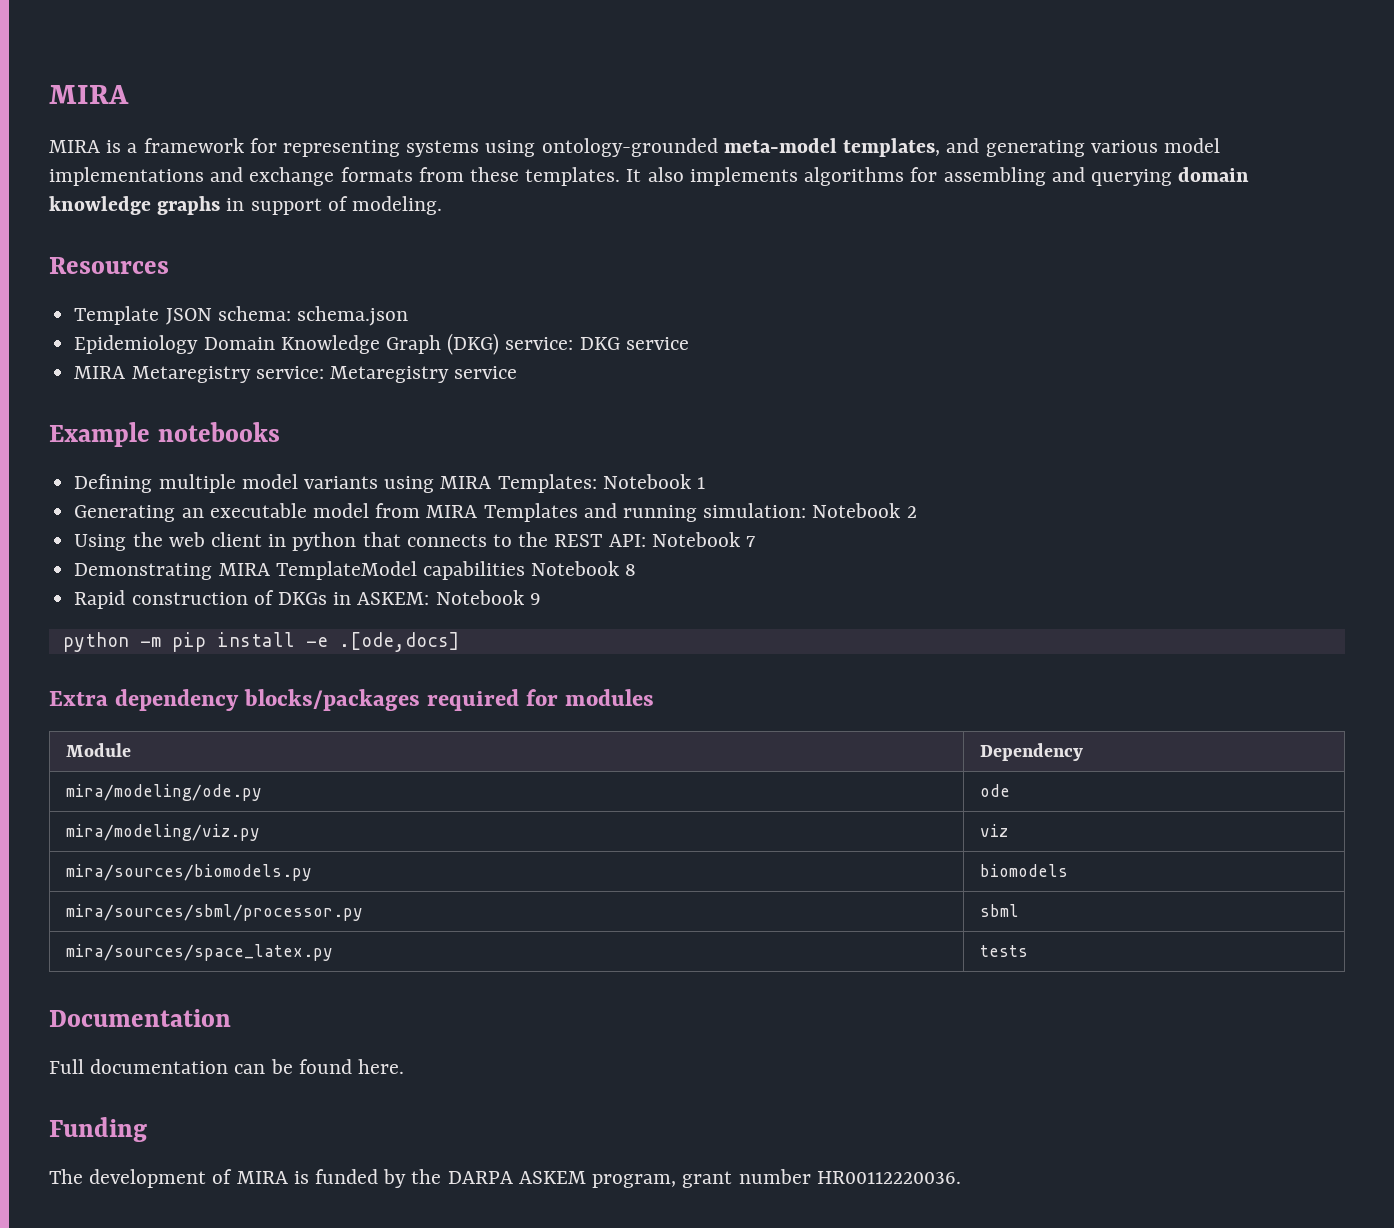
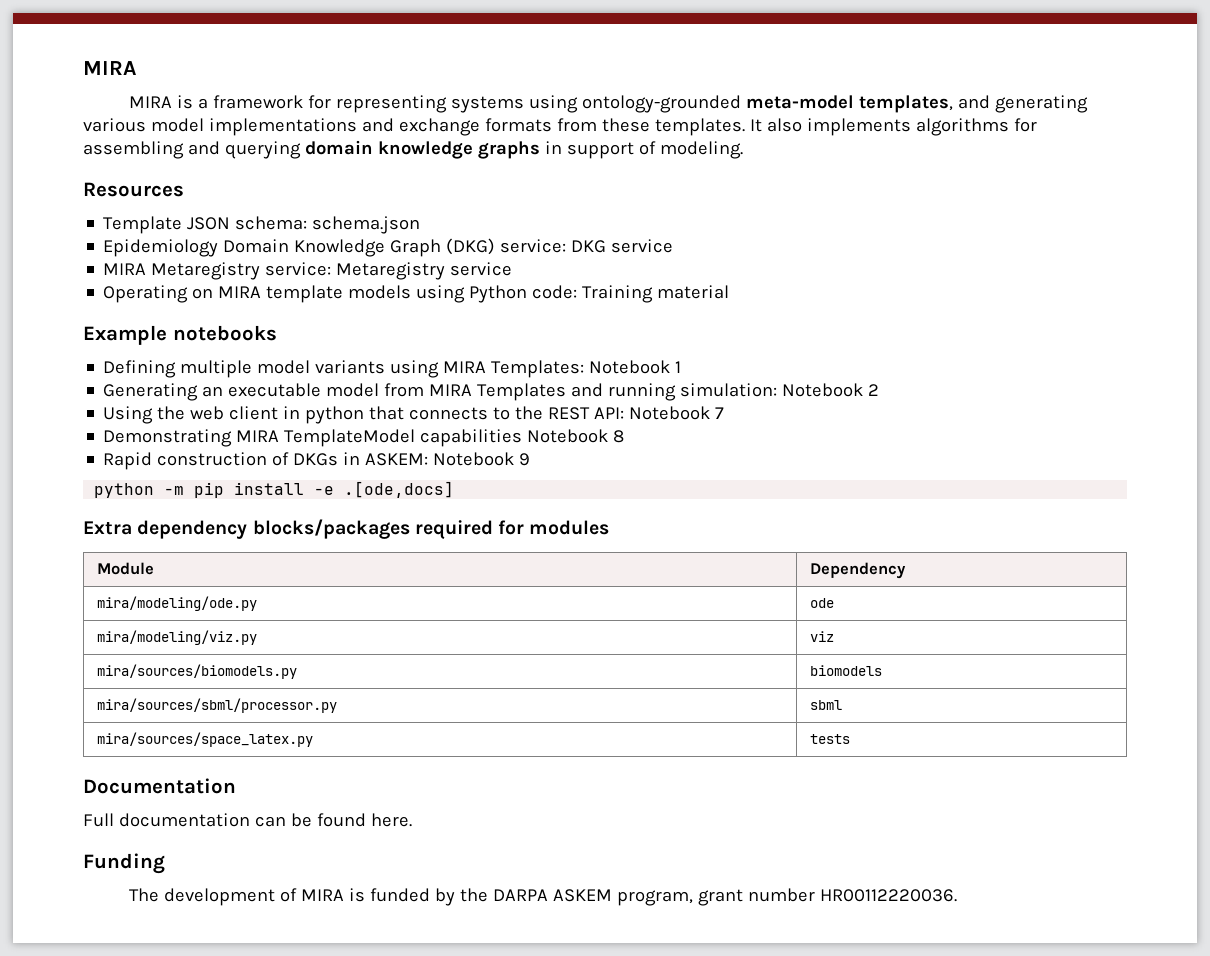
+ Operating on MIRA template models using Python code: Training material

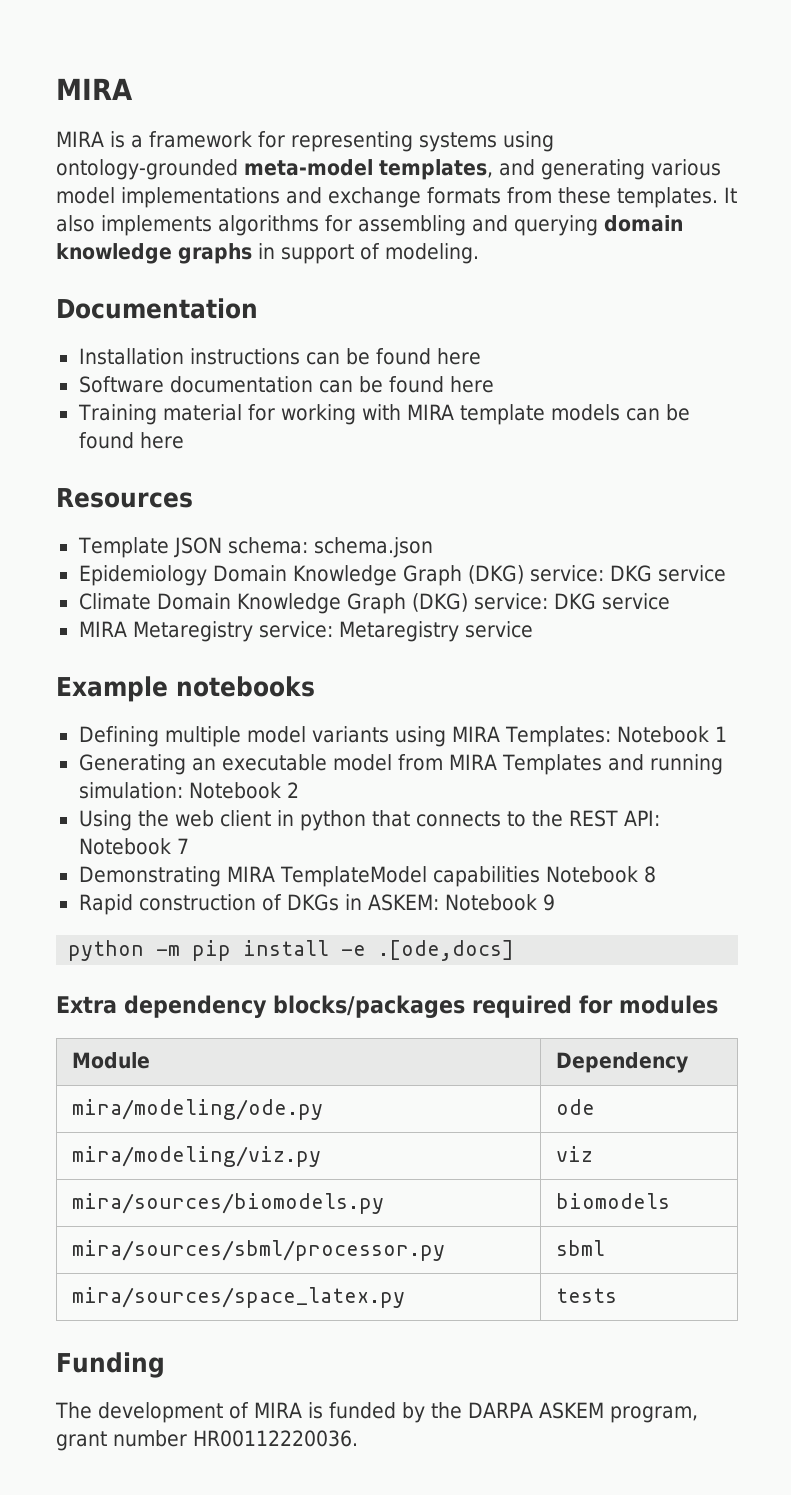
+ Documentation
+ Installation instructions can be found here
+ Software documentation can be found here
+ Training material for working with MIRA template models can be found here
+ Climate Domain Knowledge Graph (DKG) service: DKG service
- Operating on MIRA template models using Python code: Training material
- Documentation
- Full documentation can be found here.

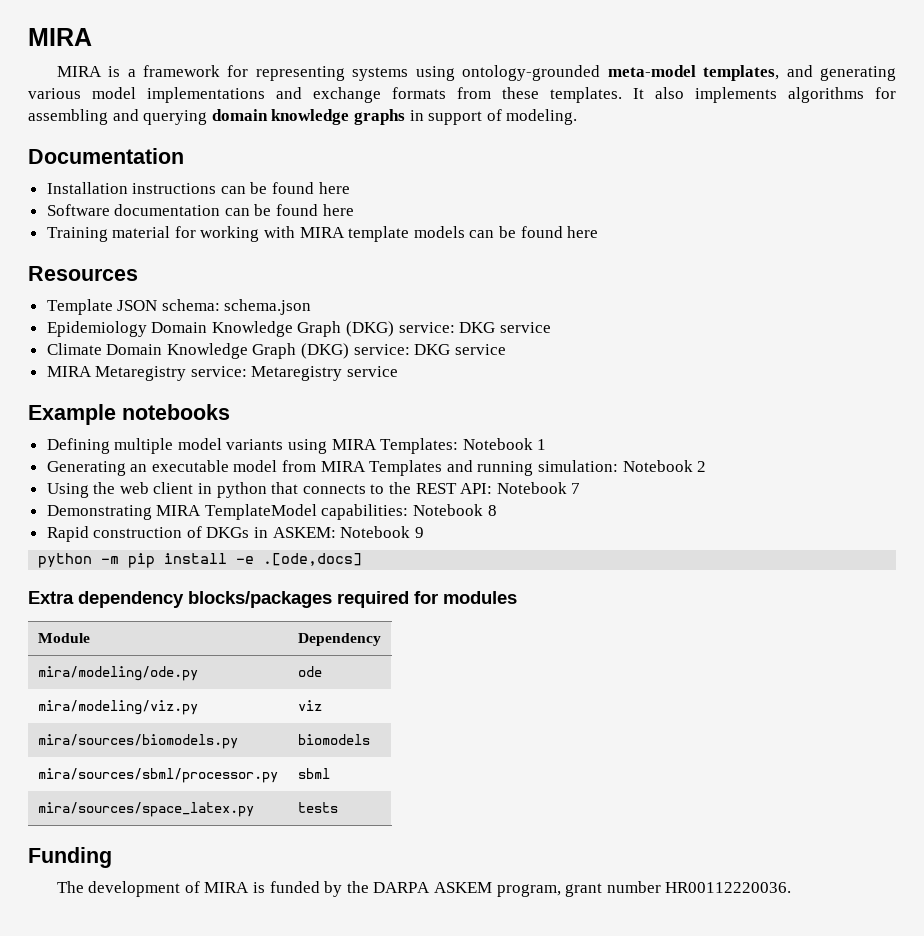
- Demonstrating MIRA TemplateModel capabilities Notebook 8
+ Demonstrating MIRA TemplateModel capabilities: Notebook 8

